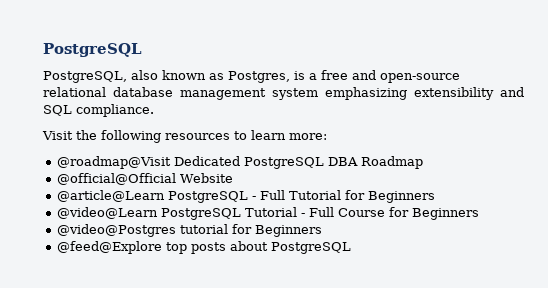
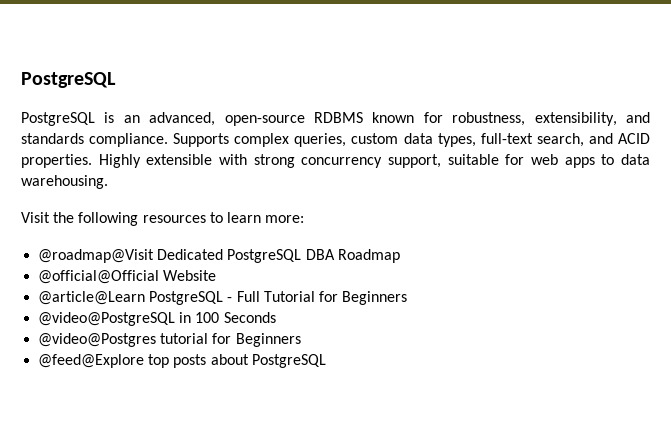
- PostgreSQL, also known as Postgres, is a free and open-source relational database management system emphasizing extensibility and SQL compliance.
+ PostgreSQL is an advanced, open-source RDBMS known for robustness, extensibility, and standards compliance. Supports complex queries, custom data types, full-text search, and ACID properties. Highly extensible with strong concurrency support, suitable for web apps to data warehousing.
- @video@Learn PostgreSQL Tutorial - Full Course for Beginners
+ @video@PostgreSQL in 100 Seconds

